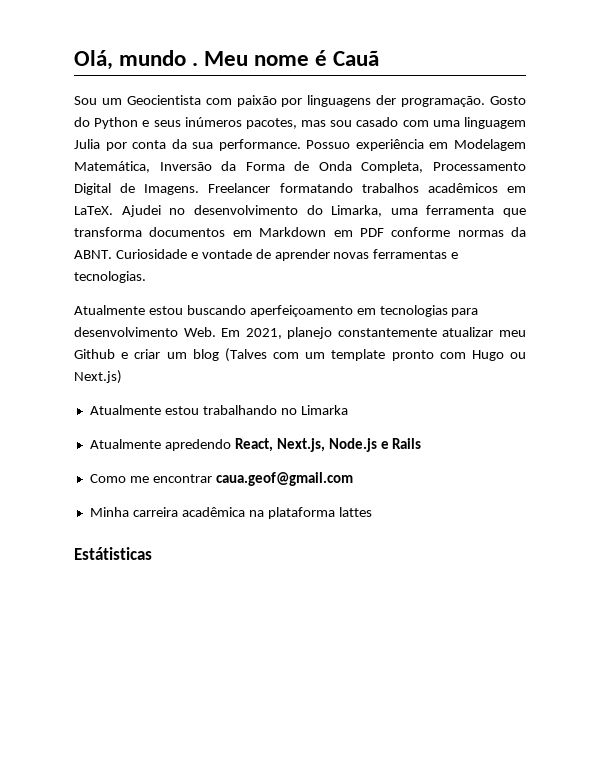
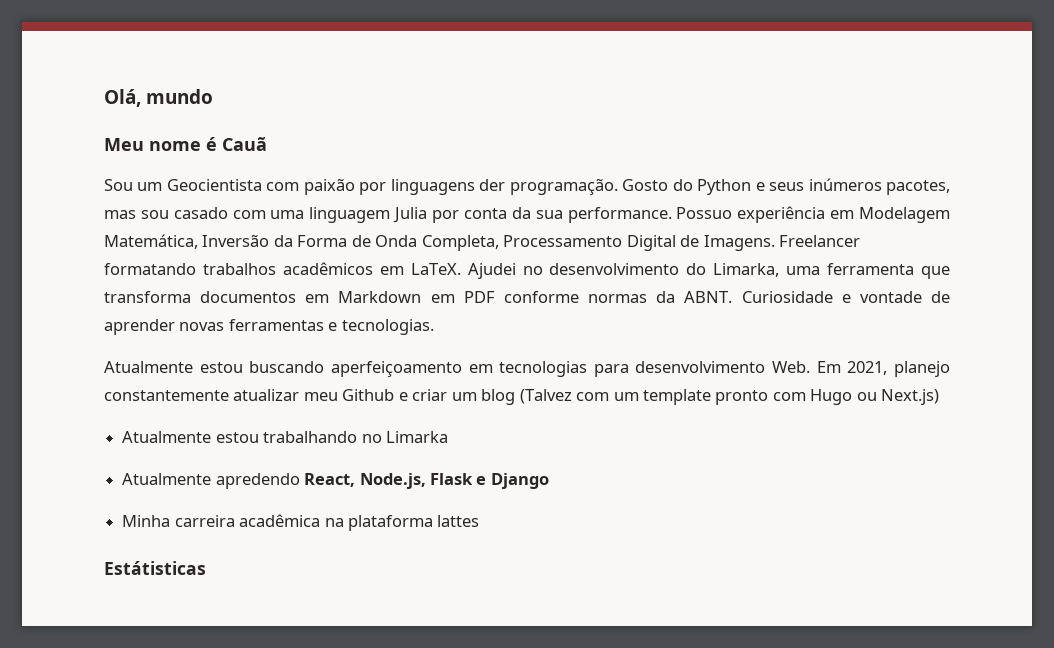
- Olá, mundo . Meu nome é Cauã
+ Olá, mundo
+ Meu nome é Cauã
- Atualmente estou buscando aperfeiçoamento em tecnologias para desenvolvimento Web. Em 2021, planejo constantemente atualizar meu Github e criar um blog (Talves com um template pronto com Hugo ou Next.js)
+ Atualmente estou buscando aperfeiçoamento em tecnologias para desenvolvimento Web. Em 2021, planejo constantemente atualizar meu Github e criar um blog (Talvez com um template pronto com Hugo ou Next.js)
- Atualmente apredendo React, Next.js, Node.js e Rails
- Como me encontrar caua.geof@gmail.com
+ Atualmente apredendo React, Node.js, Flask e Django

